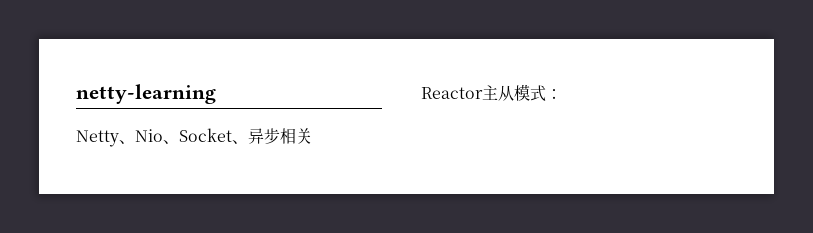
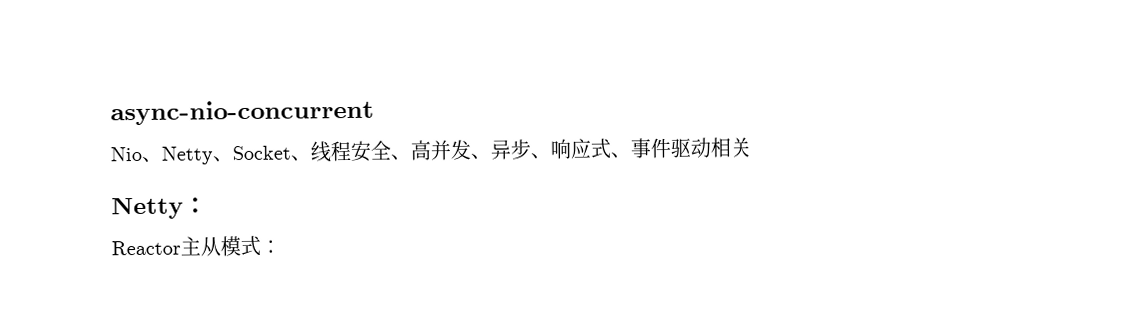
- netty-learning
- Netty、Nio、Socket、异步相关
+ async-nio-concurrent
+ Nio、Netty、Socket、线程安全、高并发、异步、响应式、事件驱动相关
+ Netty：

